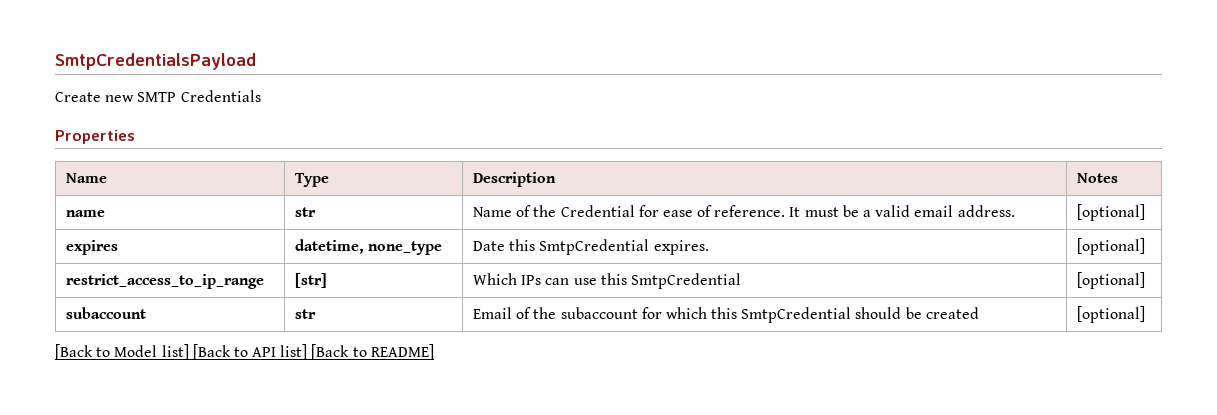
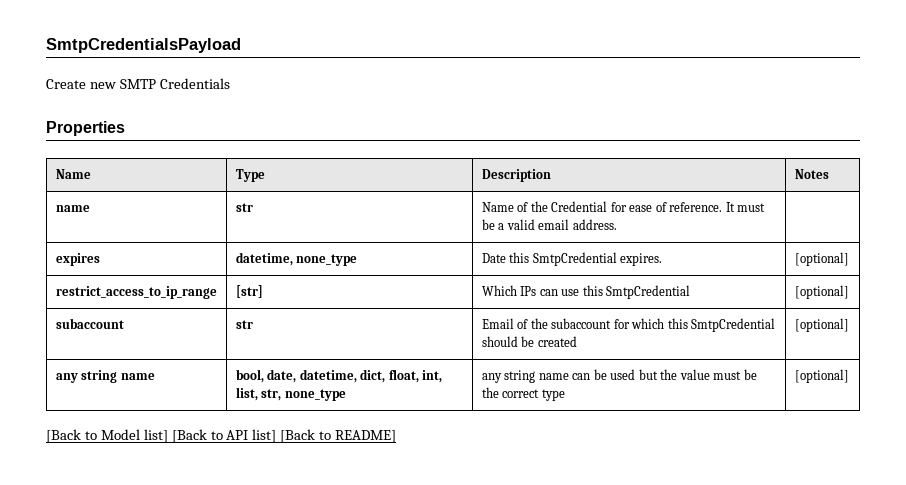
- name | str | Name of the Credential for ease of reference. It must be a valid email address. | [optional]
+ name | str | Name of the Credential for ease of reference. It must be a valid email address. |
+ any string name | bool, date, datetime, dict, float, int, list, str, none_type | any string name can be used but the value must be the correct type | [optional]

